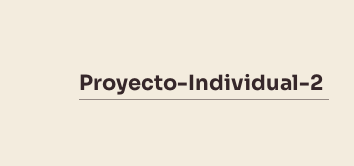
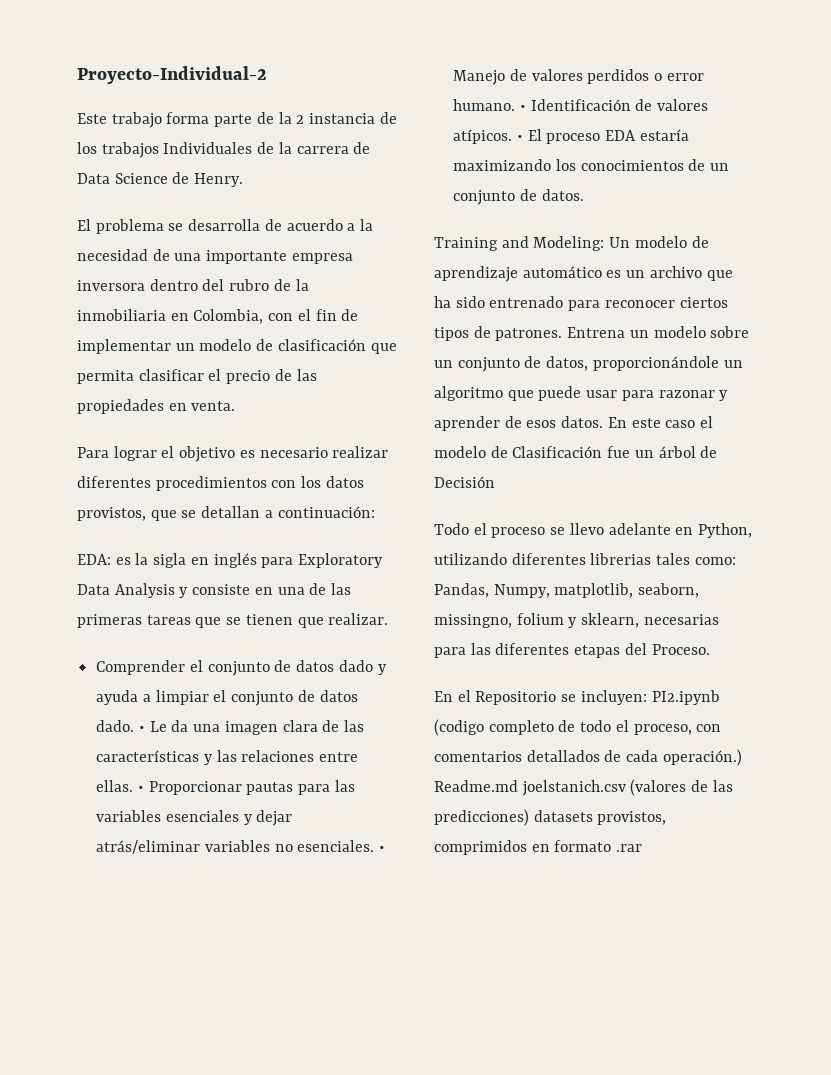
+ Este trabajo forma parte de la 2 instancia de los trabajos Individuales de la carrera de Data Science de Henry.
+ El problema se desarrolla de acuerdo a la necesidad de una importante empresa inversora dentro del rubro de la inmobiliaria en Colombia, con el fin de implementar un modelo de clasificación que permita clasificar el precio de las propiedades en venta.
+ Para lograr el objetivo es necesario realizar diferentes procedimientos con los datos provistos, que se detallan a continuación:
+ EDA: es la sigla en inglés para Exploratory Data Analysis y consiste en una de las primeras tareas que se tienen que realizar.
+ Comprender el conjunto de datos dado y ayuda a limpiar el conjunto de datos dado. • Le da una imagen clara de las características y las relaciones entre ellas. • Proporcionar pautas para las variables esenciales y dejar atrás/eliminar variables no esenciales. • Manejo de valores perdidos o error humano. • Identificación de valores atípicos. • El proceso EDA estaría maximizando los conocimientos de un conjunto de datos.
+ Training and Modeling: Un modelo de aprendizaje automático es un archivo que ha sido entrenado para reconocer ciertos tipos de patrones. Entrena un modelo sobre un conjunto de datos, proporcionándole un algoritmo que puede usar para razonar y aprender de esos datos. En este caso el modelo de Clasificación fue un árbol de Decisión
+ Todo el proceso se llevo adelante en Python, utilizando diferentes librerias tales como: Pandas, Numpy, matplotlib, seaborn, missingno, folium y sklearn, necesarias para las diferentes etapas del Proceso.
+ En el Repositorio se incluyen: PI2.ipynb (codigo completo de todo el proceso, con comentarios detallados de cada operación.) Readme.md joelstanich.csv (valores de las predicciones) datasets provistos, comprimidos en formato .rar

